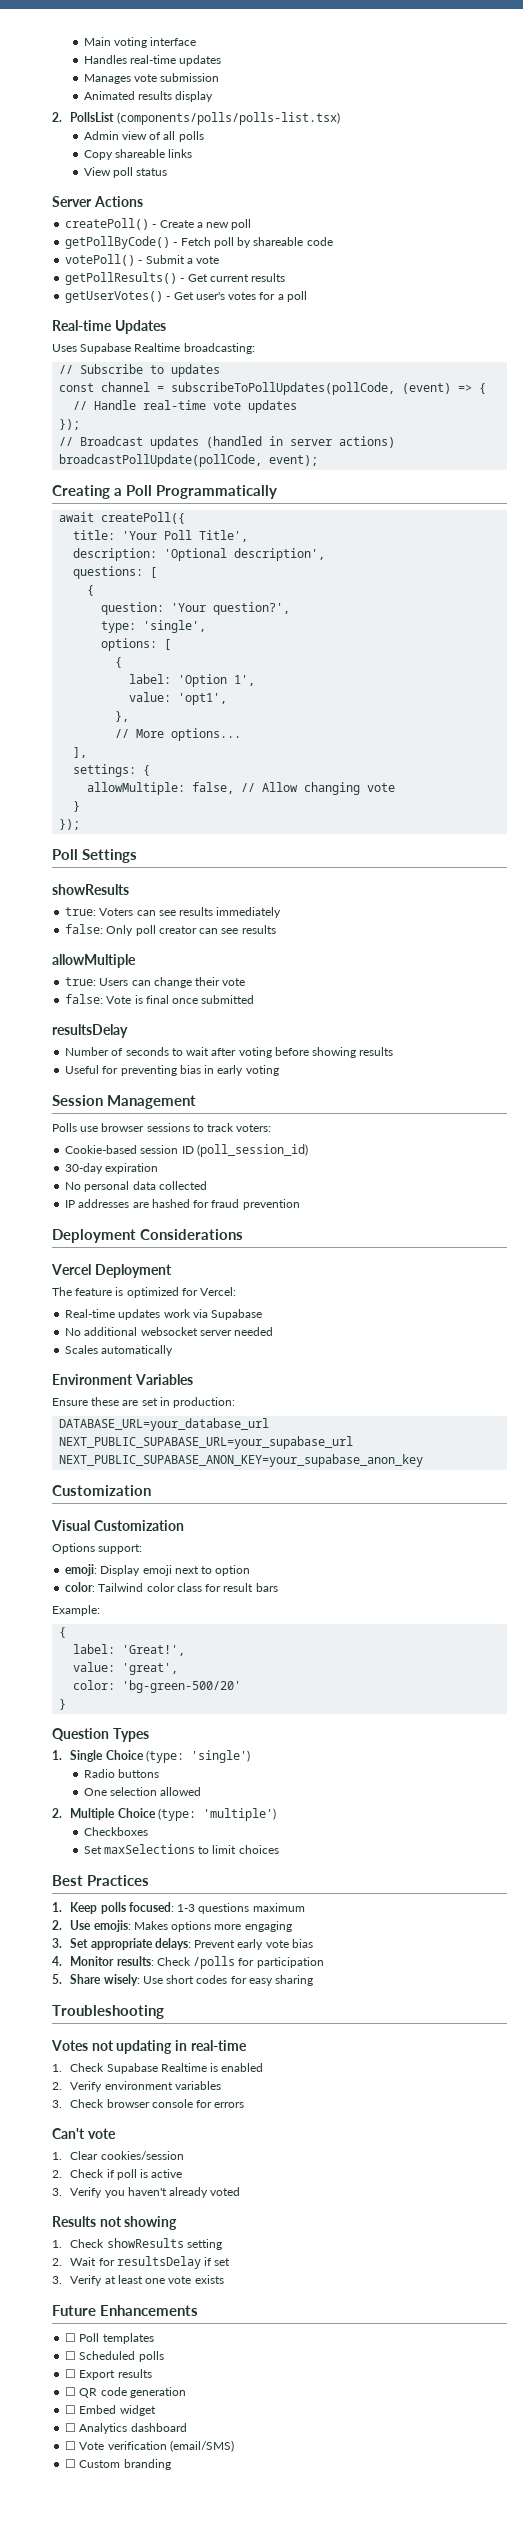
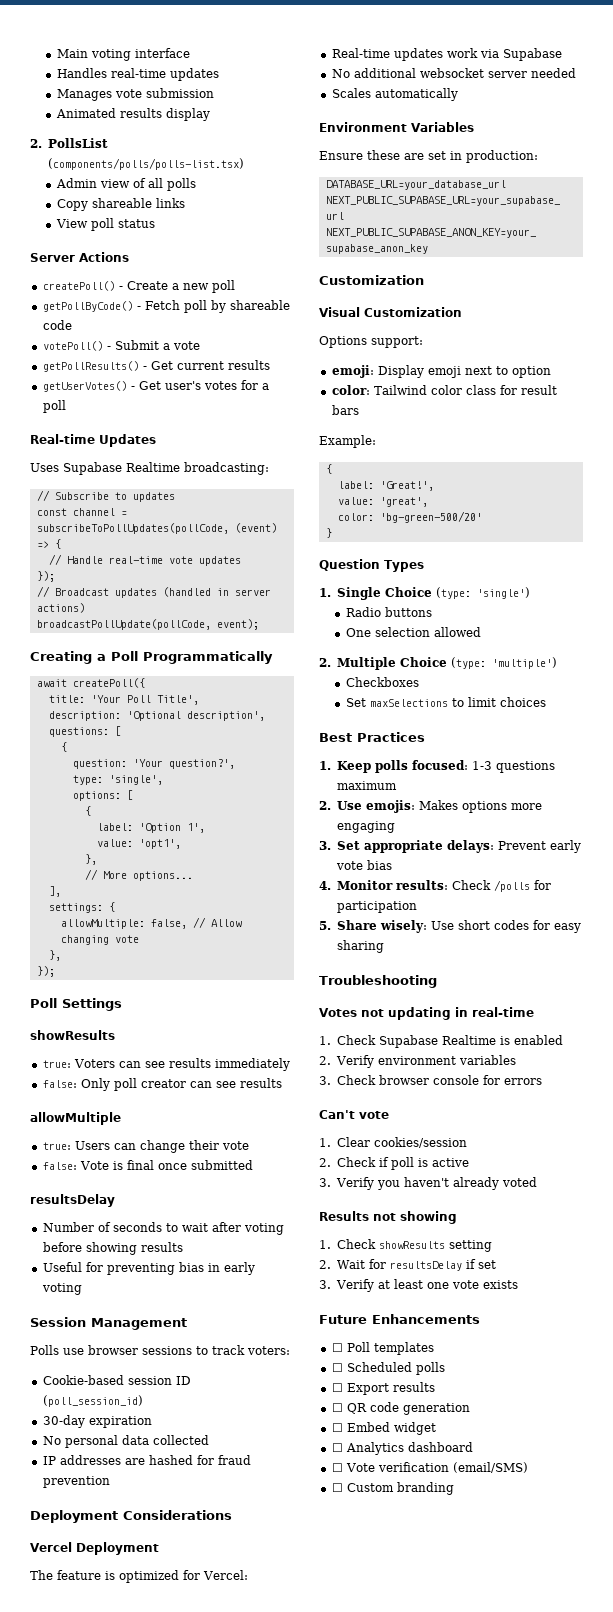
  allowMultiple: false, // Allow changing vote
- }
+ },

